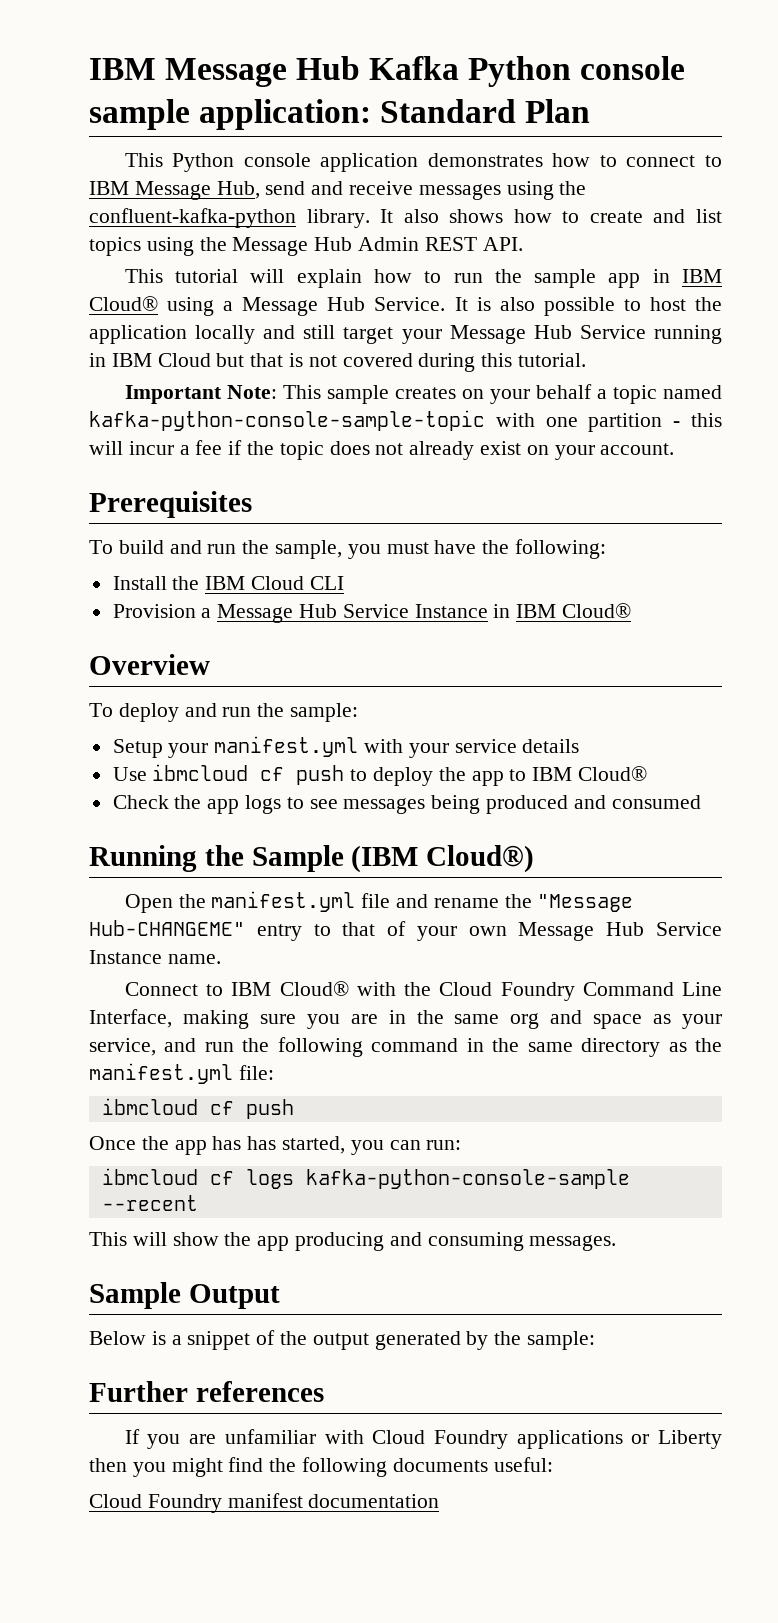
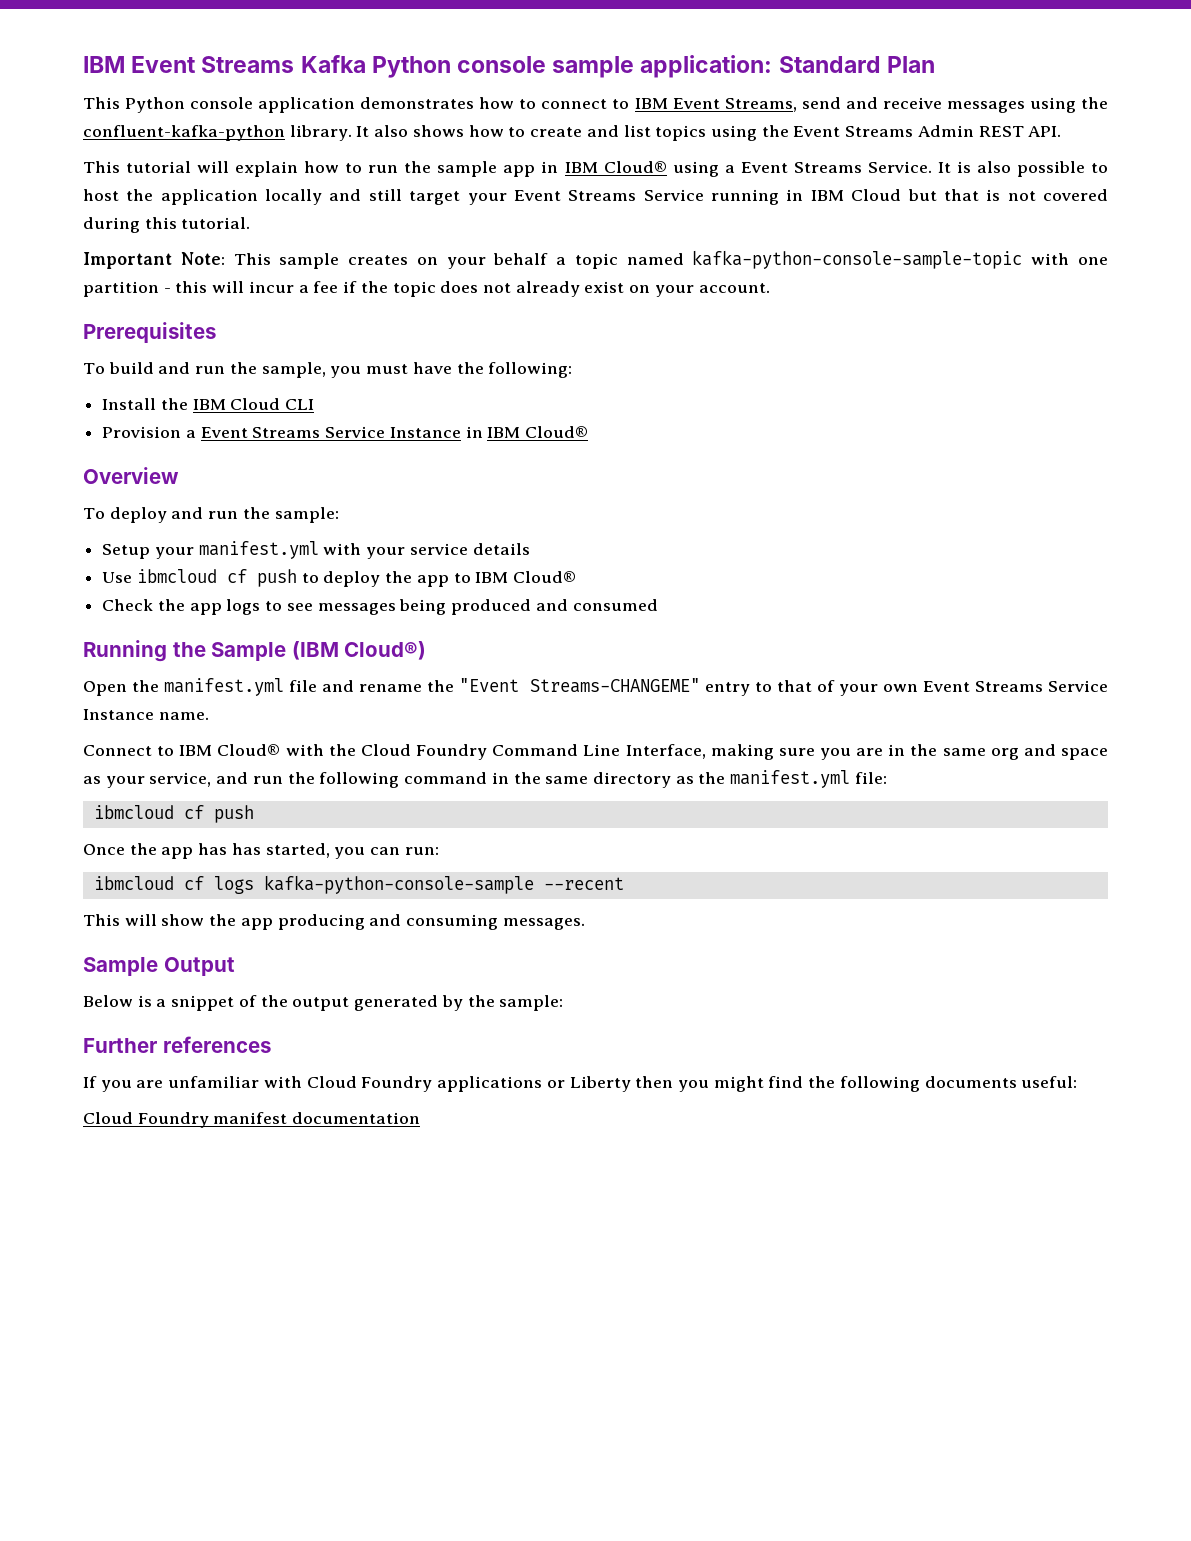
- IBM Message Hub Kafka Python console sample application: Standard Plan
+ IBM Event Streams Kafka Python console sample application: Standard Plan
- This Python console application demonstrates how to connect to IBM Message Hub, send and receive messages using the confluent-kafka-python library.
+ This Python console application demonstrates how to connect to IBM Event Streams, send and receive messages using the confluent-kafka-python library.
- It also shows how to create and list topics using the Message Hub Admin REST API.
+ It also shows how to create and list topics using the Event Streams Admin REST API.
- This tutorial will explain how to run the sample app in IBM Cloud® using a Message Hub Service.
+ This tutorial will explain how to run the sample app in IBM Cloud® using a Event Streams Service.
- It is also possible to host the application locally and still target your Message Hub Service running in IBM Cloud but that is not covered during this tutorial.
+ It is also possible to host the application locally and still target your Event Streams Service running in IBM Cloud but that is not covered during this tutorial.
- Provision a Message Hub Service Instance in IBM Cloud®
+ Provision a Event Streams Service Instance in IBM Cloud®
- Open the manifest.yml file and rename the "Message Hub-CHANGEME" entry to that of your own Message Hub Service Instance name.
+ Open the manifest.yml file and rename the "Event Streams-CHANGEME" entry to that of your own Event Streams Service Instance name.

